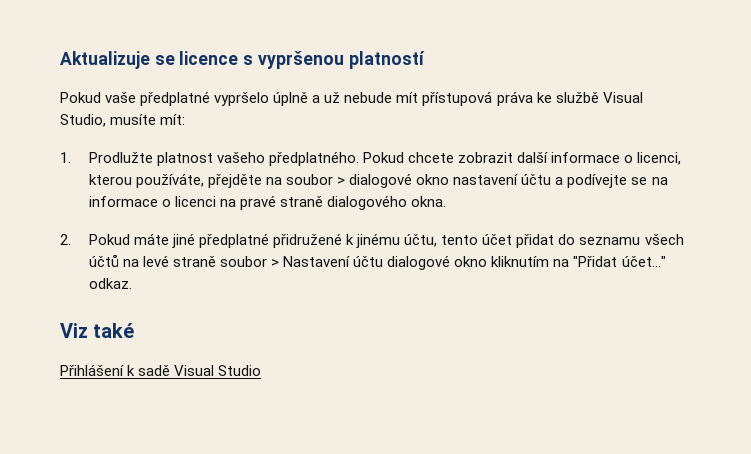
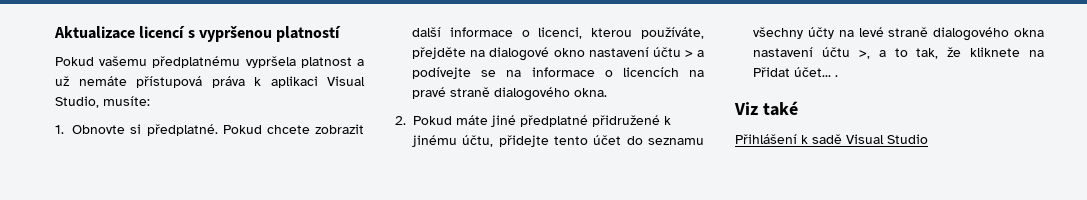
- Aktualizuje se licence s vypršenou platností
+ Aktualizace licencí s vypršenou platností
- Pokud vaše předplatné vypršelo úplně a už nebude mít přístupová práva ke službě Visual Studio, musíte mít:
- 1. Prodlužte platnost vašeho předplatného.
+ Pokud vašemu předplatnému vypršela platnost a už nemáte přístupová práva k aplikaci Visual Studio, musíte:
+ 1. Obnovte si předplatné.
- Pokud chcete zobrazit další informace o licenci, kterou používáte, přejděte na soubor > dialogové okno nastavení účtu a podívejte se na informace o licenci na pravé straně dialogového okna.
+ Pokud chcete zobrazit další informace o licenci, kterou používáte, přejděte na dialogové okno nastavení účtu > a podívejte se na informace o licencích na pravé straně dialogového okna.
- 2. Pokud máte jiné předplatné přidružené k jinému účtu, tento účet přidat do seznamu všech účtů na levé straně soubor > Nastavení účtu dialogové okno kliknutím na "Přidat účet..." odkaz.
+ 2. Pokud máte jiné předplatné přidružené k jinému účtu, přidejte tento účet do seznamu všechny účty na levé straně dialogového okna nastavení účtu >, a to tak, že kliknete na Přidat účet... .

